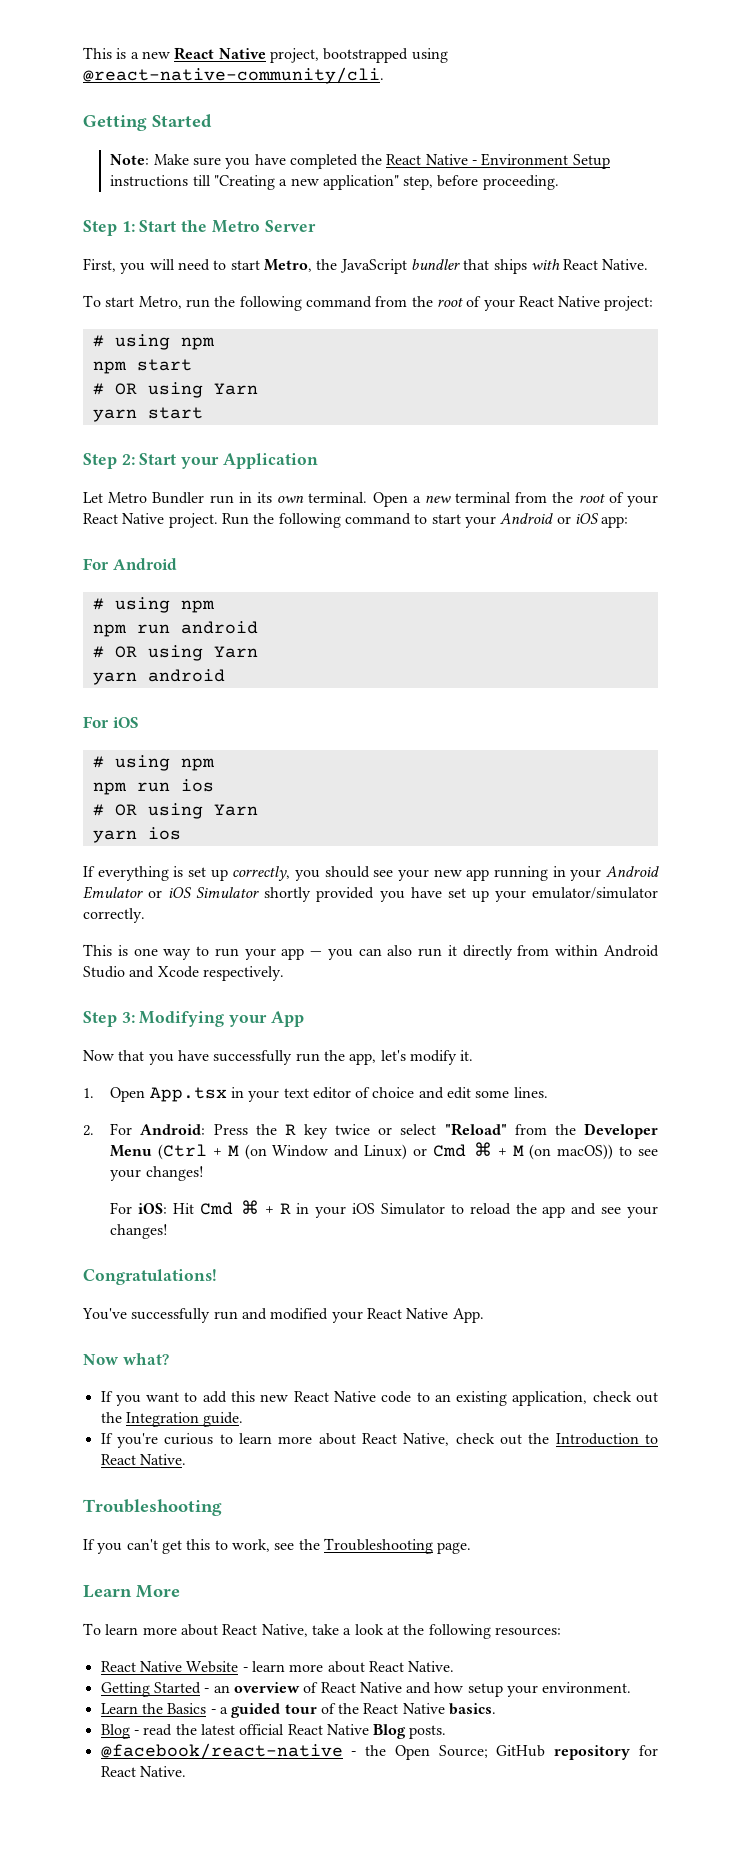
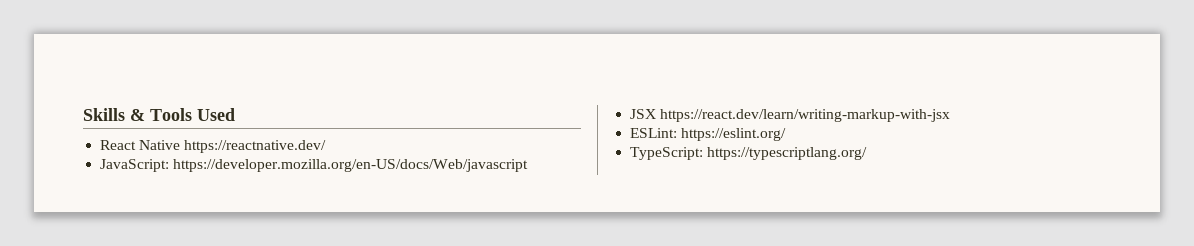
- This is a new React Native project, bootstrapped using @react-native-community/cli.
- Getting Started
- Note: Make sure you have completed the React Native - Environment Setup instructions till "Creating a new application" step, before proceeding.
- Step 1: Start the Metro Server
- First, you will need to start Metro, the JavaScript bundler that ships with React Native.
- To start Metro, run the following command from the root of your React Native project:
- # using npm
- npm start
- # OR using Yarn
- yarn start
- Step 2: Start your Application
- Let Metro Bundler run in its own terminal. Open a new terminal from the root of your React Native project. Run the following command to start your Android or iOS app:
- For Android
- # using npm
- npm run android
- # OR using Yarn
- yarn android
- For iOS
- # using npm
- npm run ios
- # OR using Yarn
- yarn ios
- If everything is set up correctly, you should see your new app running in your Android Emulator or iOS Simulator shortly provided you have set up your emulator/simulator correctly.
- This is one way to run your app — you can also run it directly from within Android Studio and Xcode respectively.
- Step 3: Modifying your App
- Now that you have successfully run the app, let's modify it.
- 1. Open App.tsx in your text editor of choice and edit some lines.
- 2. For Android: Press the R key twice or select "Reload" from the Developer Menu (Ctrl + M (on Window and Linux) or Cmd ⌘ + M (on macOS)) to see your changes!
- For iOS: Hit Cmd ⌘ + R in your iOS Simulator to reload the app and see your changes!
- Congratulations!
- You've successfully run and modified your React Native App.
- Now what?
- If you want to add this new React Native code to an existing application, check out the Integration guide.
- If you're curious to learn more about React Native, check out the Introduction to React Native.
- Troubleshooting
- If you can't get this to work, see the Troubleshooting page.
- Learn More
- To learn more about React Native, take a look at the following resources:
- React Native Website - learn more about React Native.
- Getting Started - an overview of React Native and how setup your environment.
- Learn the Basics - a guided tour of the React Native basics.
- Blog - read the latest official React Native Blog posts.
- @facebook/react-native - the Open Source; GitHub repository for React Native.
+ Skills & Tools Used
+ React Native https://reactnative.dev/
+ JavaScript: https://developer.mozilla.org/en-US/docs/Web/javascript
+ JSX https://react.dev/learn/writing-markup-with-jsx
+ ESLint: https://eslint.org/
+ TypeScript: https://typescriptlang.org/

